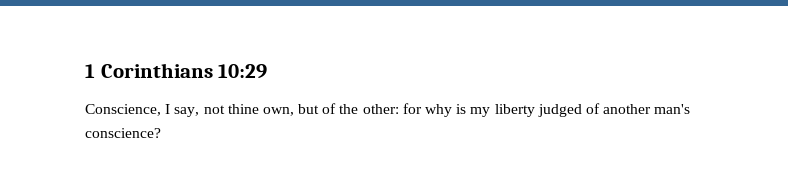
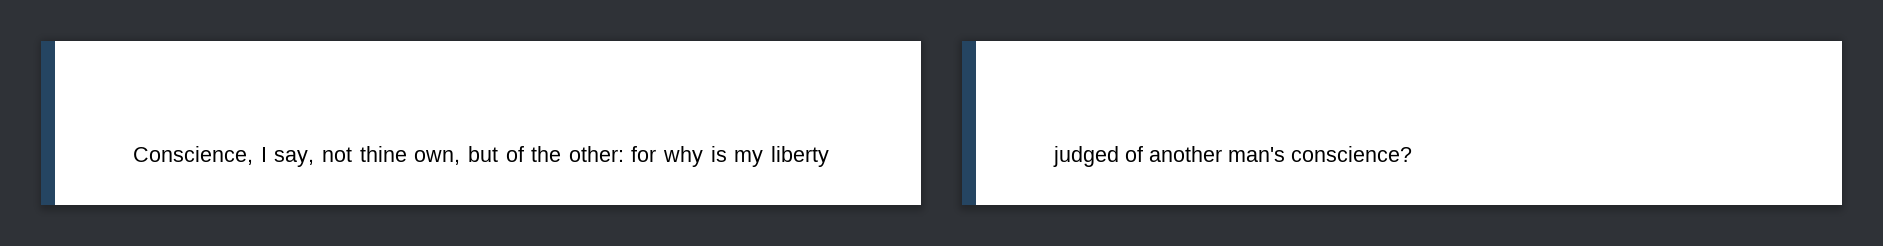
- 1 Corinthians 10:29

